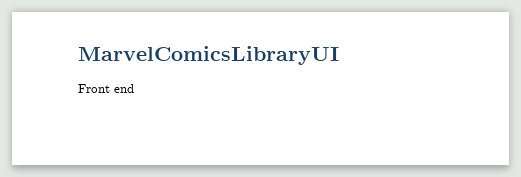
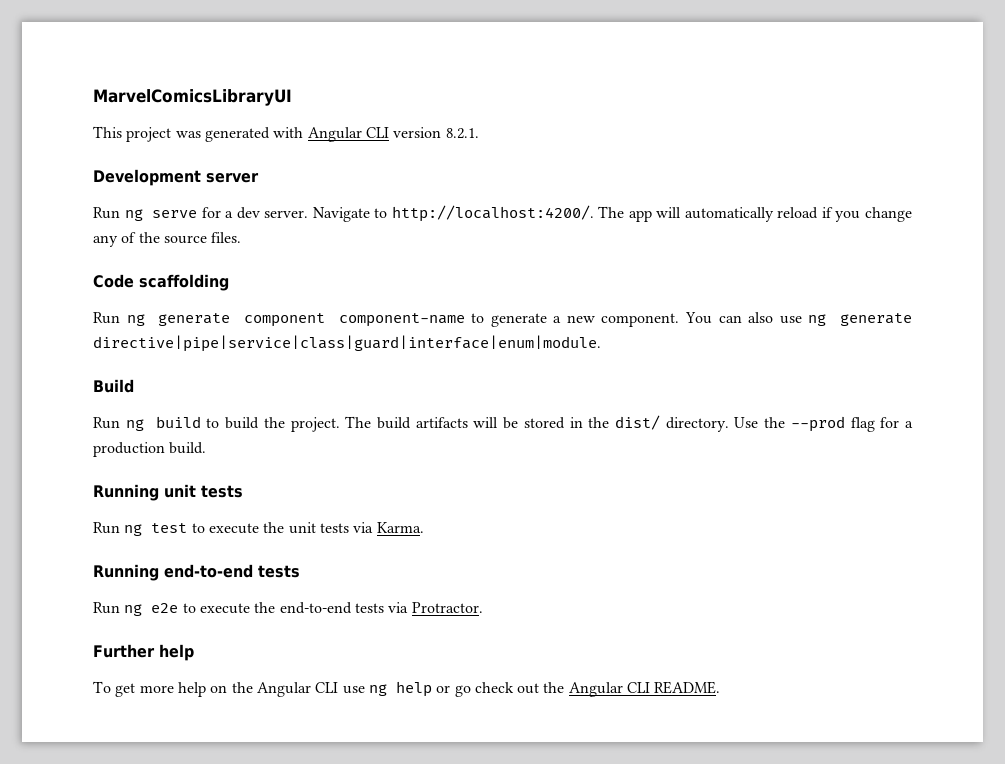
- Front end
+ This project was generated with Angular CLI version 8.2.1.
+ Development server
+ Run ng serve for a dev server. Navigate to http://localhost:4200/. The app will automatically reload if you change any of the source files.
+ Code scaffolding
+ Run ng generate component component-name to generate a new component. You can also use ng generate directive|pipe|service|class|guard|interface|enum|module.
+ Build
+ Run ng build to build the project. The build artifacts will be stored in the dist/ directory. Use the --prod flag for a production build.
+ Running unit tests
+ Run ng test to execute the unit tests via Karma.
+ Running end-to-end tests
+ Run ng e2e to execute the end-to-end tests via Protractor.
+ Further help
+ To get more help on the Angular CLI use ng help or go check out the Angular CLI README.

